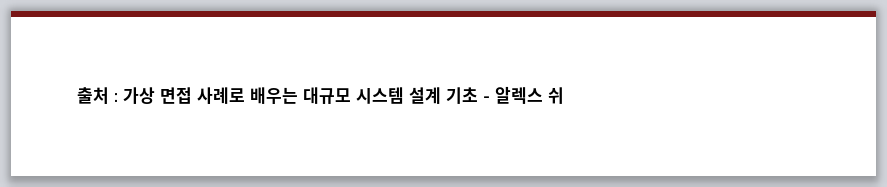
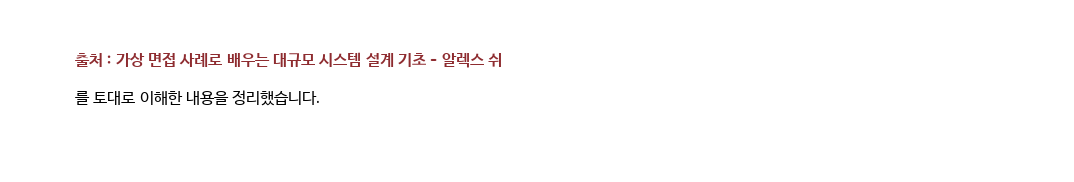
+ 를 토대로 이해한 내용을 정리했습니다.

